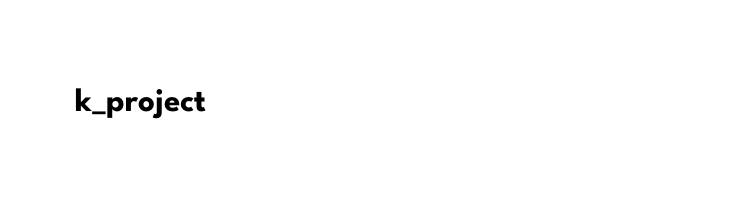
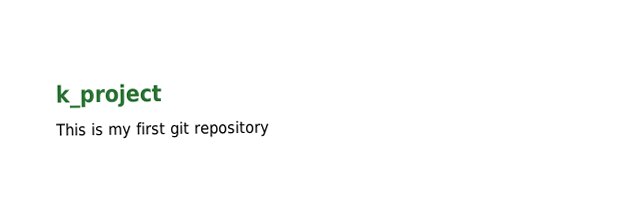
+ This is my first git repository

